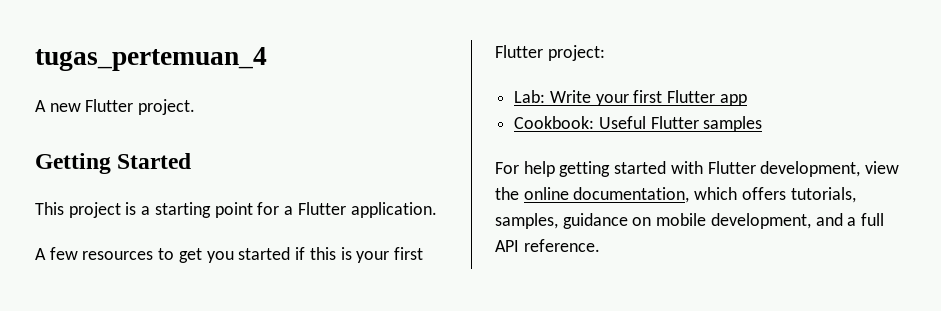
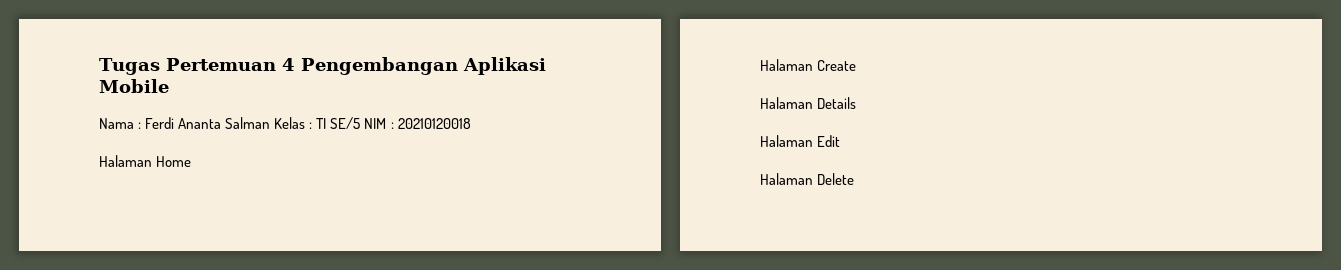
- tugas_pertemuan_4
- A new Flutter project.
- Getting Started
- This project is a starting point for a Flutter application.
- A few resources to get you started if this is your first Flutter project:
- Lab: Write your first Flutter app
- Cookbook: Useful Flutter samples
- For help getting started with Flutter development, view the online documentation, which offers tutorials, samples, guidance on mobile development, and a full API reference.
+ Tugas Pertemuan 4 Pengembangan Aplikasi Mobile
+ Nama : Ferdi Ananta Salman Kelas : TI SE/5 NIM : 20210120018
+ Halaman Home
+ Halaman Create
+ Halaman Details
+ Halaman Edit
+ Halaman Delete

